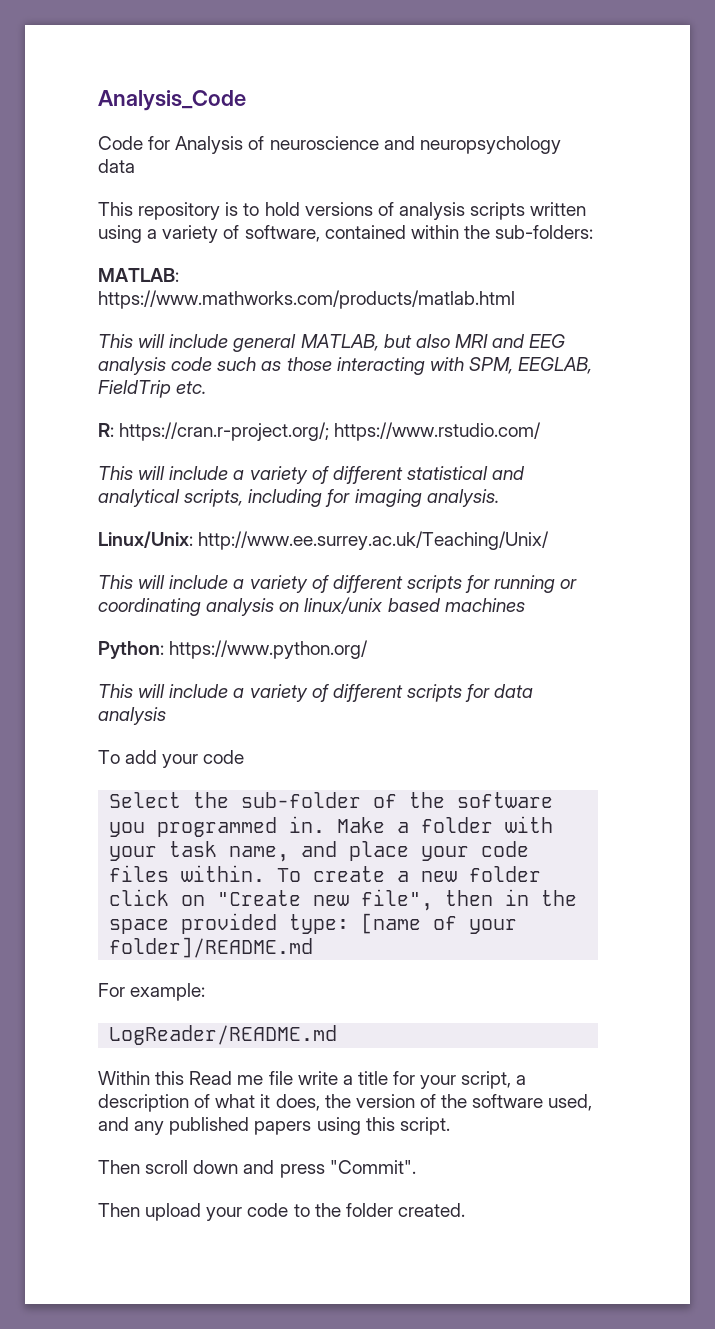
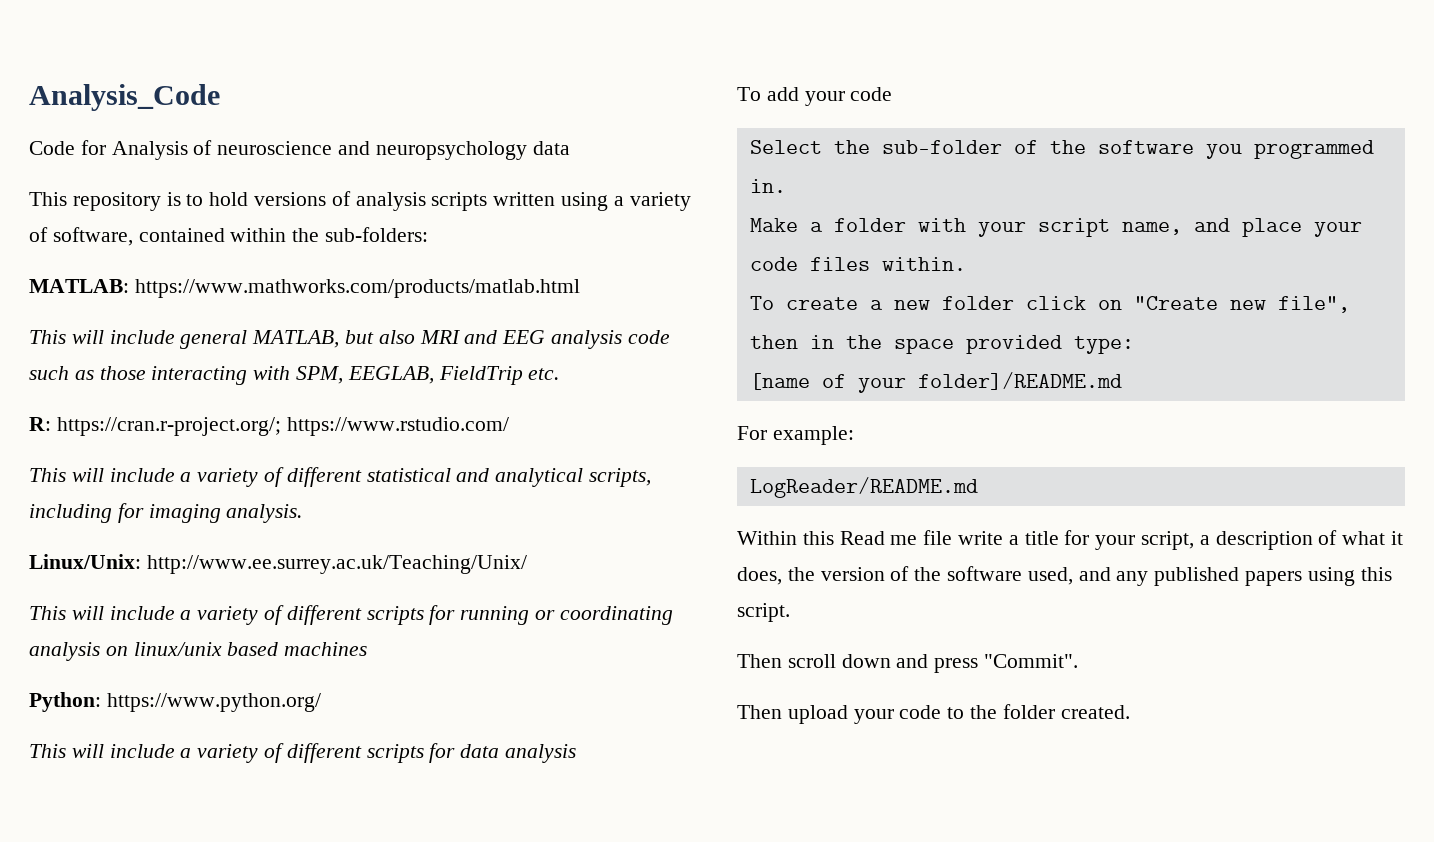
- Select the sub-folder of the software you programmed in. Make a folder with your task name, and place your code files within. To create a new folder click on "Create new file", then in the space provided type: [name of your folder]/README.md
+ Select the sub-folder of the software you programmed in.
+ Make a folder with your script name, and place your code files within.
+ To create a new folder click on "Create new file", then in the space provided type:
+ [name of your folder]/README.md

